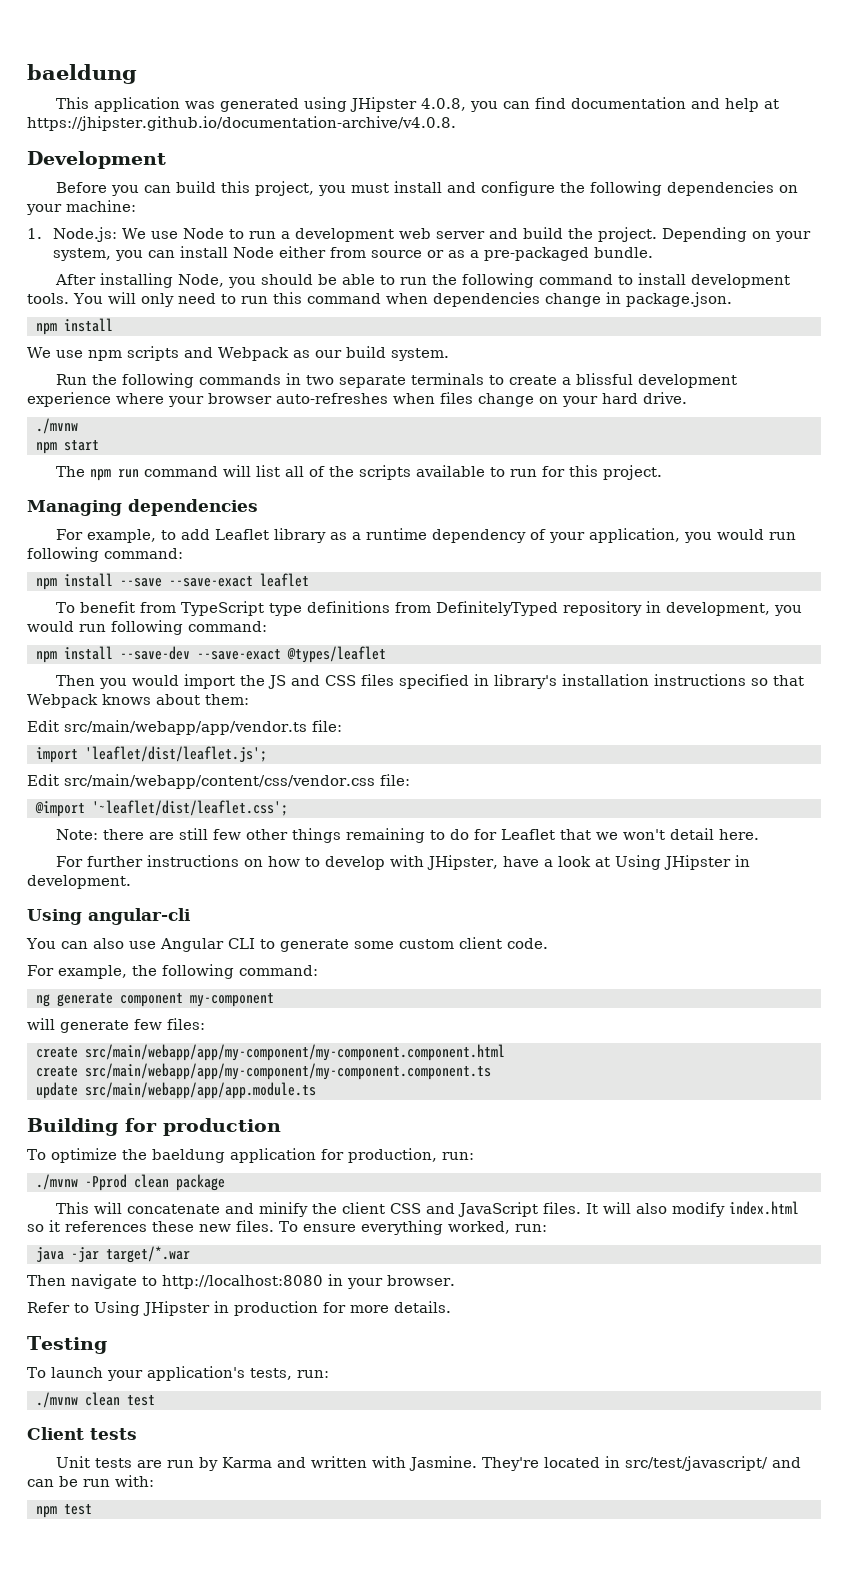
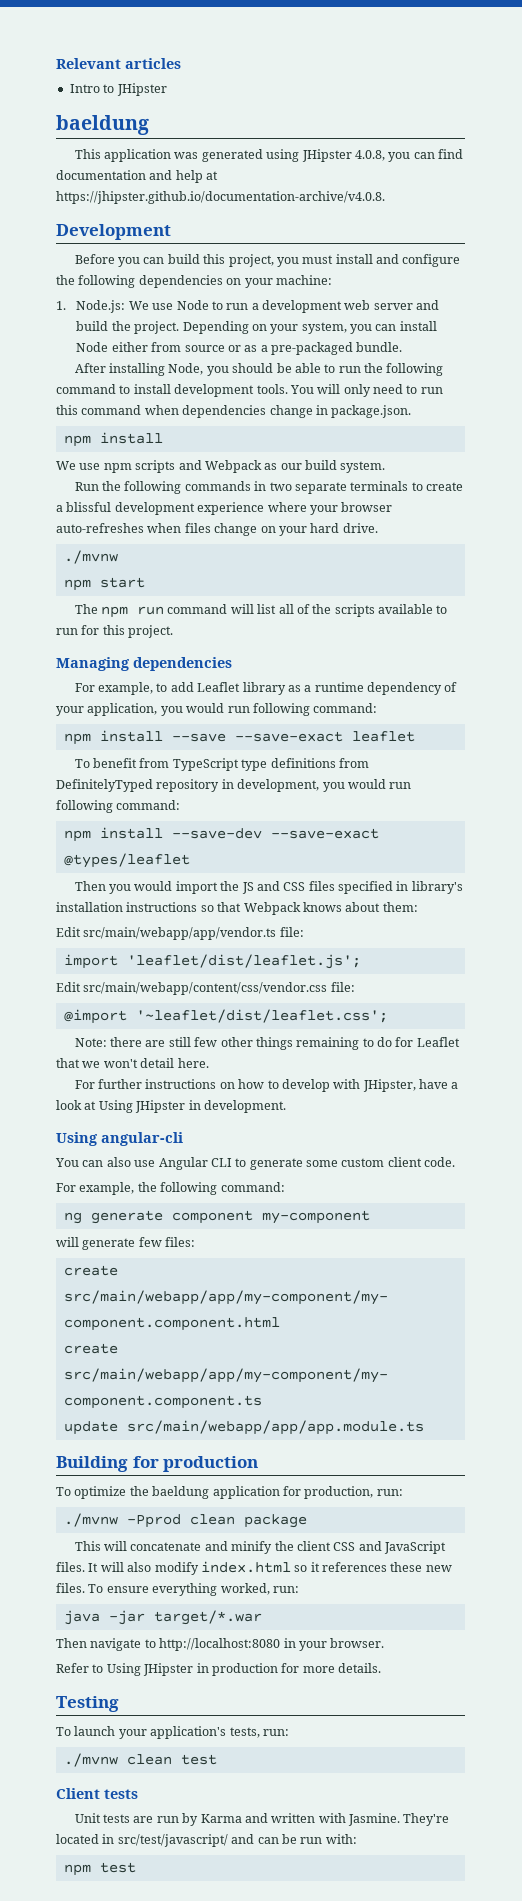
+ Relevant articles
+ Intro to JHipster

